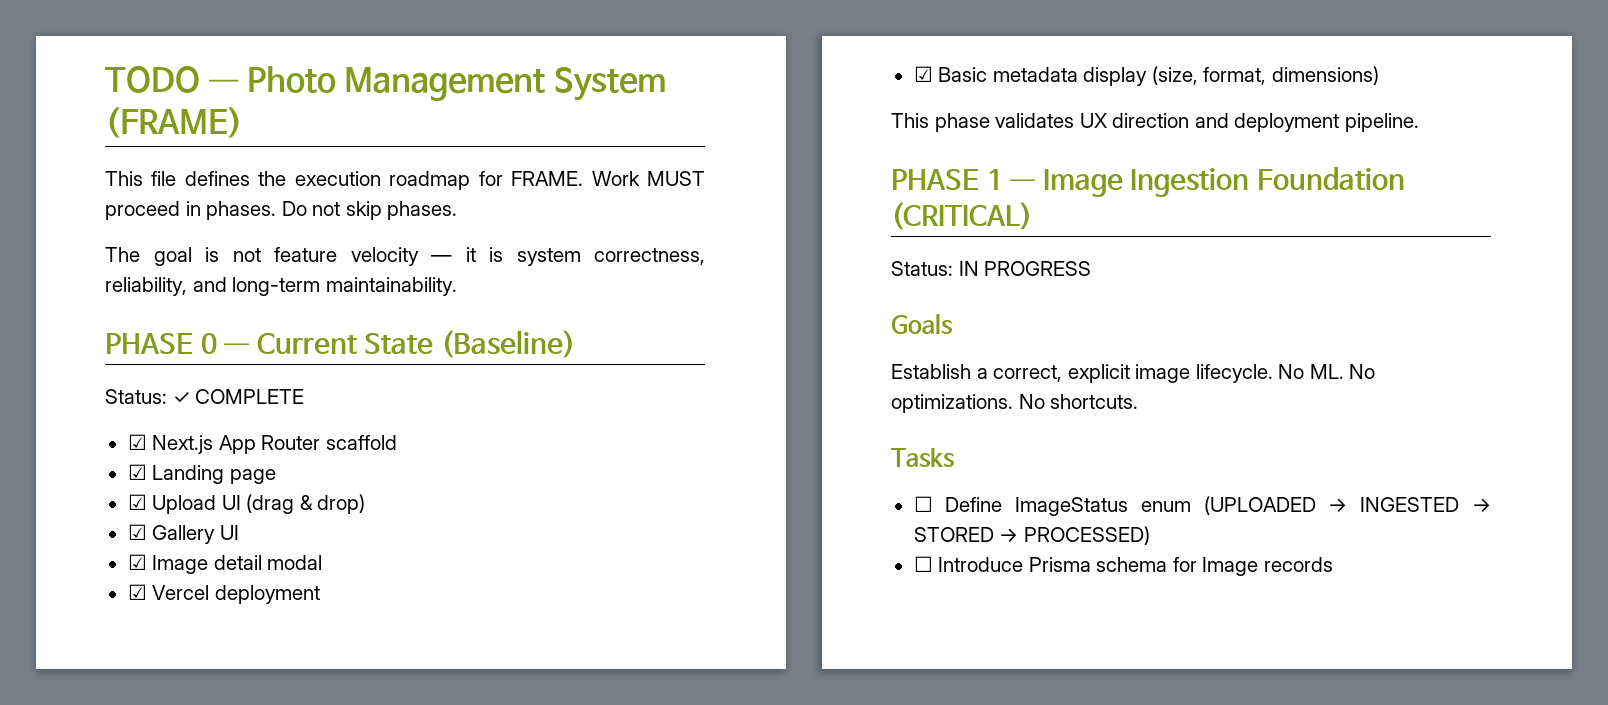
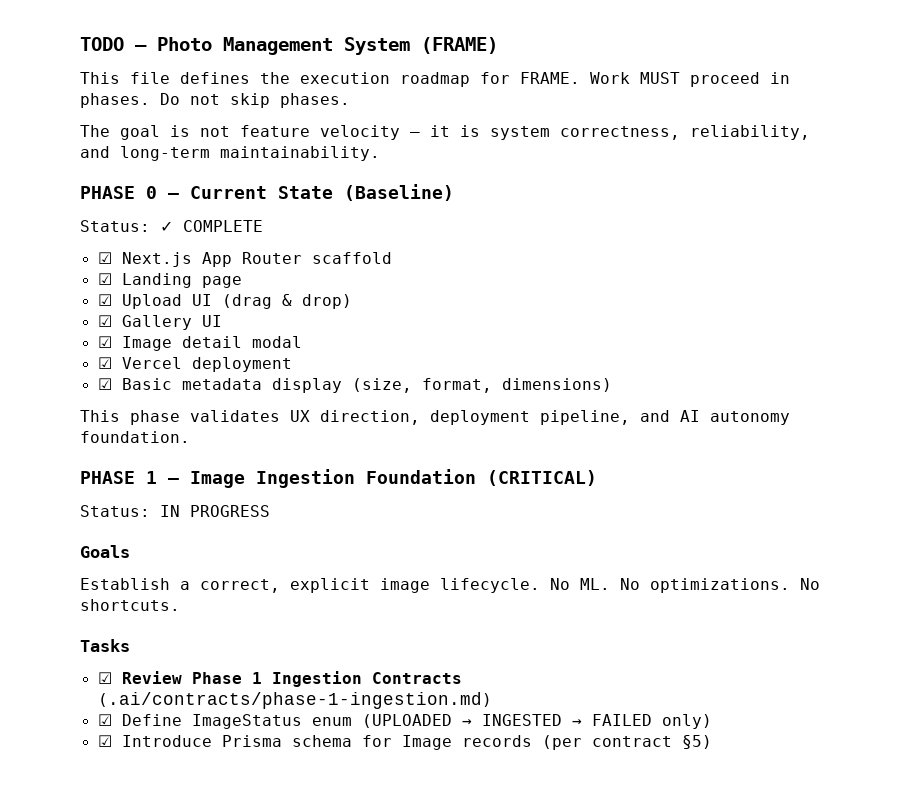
- This phase validates UX direction and deployment pipeline.
+ This phase validates UX direction, deployment pipeline, and AI autonomy foundation.
- ☐ Define ImageStatus enum (UPLOADED → INGESTED → STORED → PROCESSED)
- ☐ Introduce Prisma schema for Image records
+ ☑ Review Phase 1 Ingestion Contracts (.ai/contracts/phase-1-ingestion.md)
+ ☑ Define ImageStatus enum (UPLOADED → INGESTED → FAILED only)
+ ☑ Introduce Prisma schema for Image records (per contract §5)

